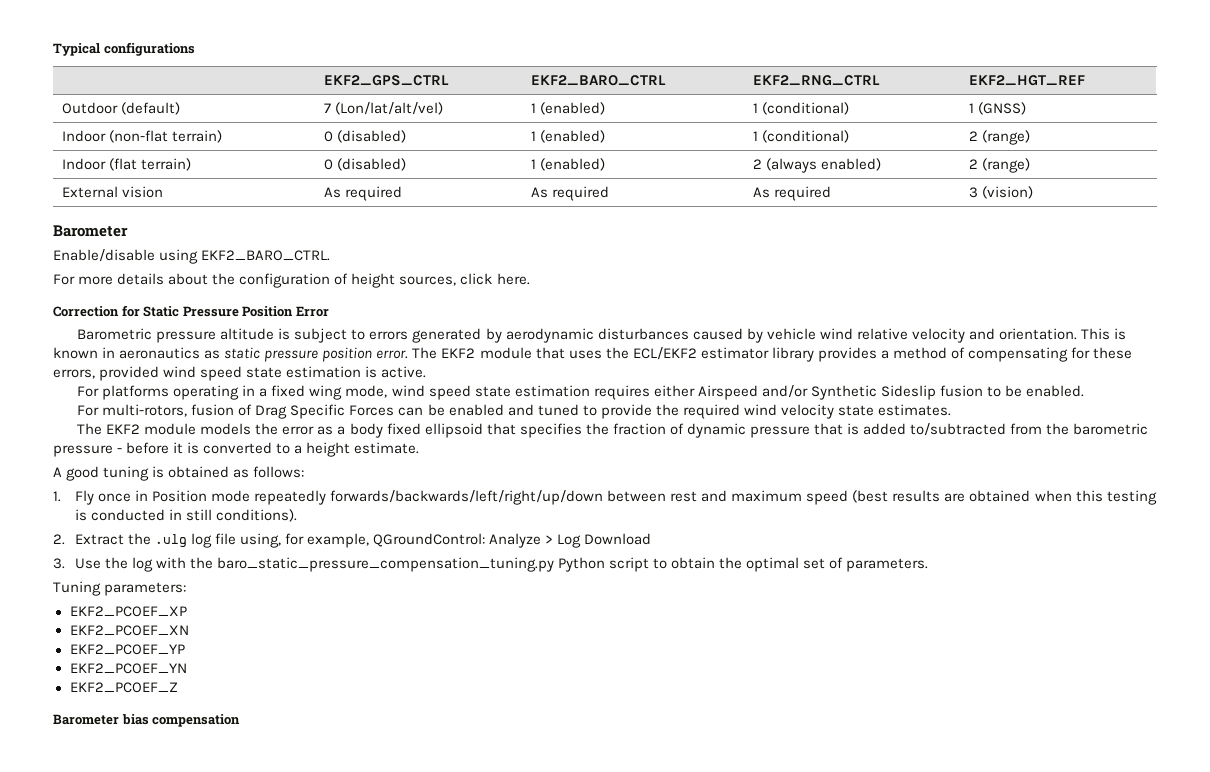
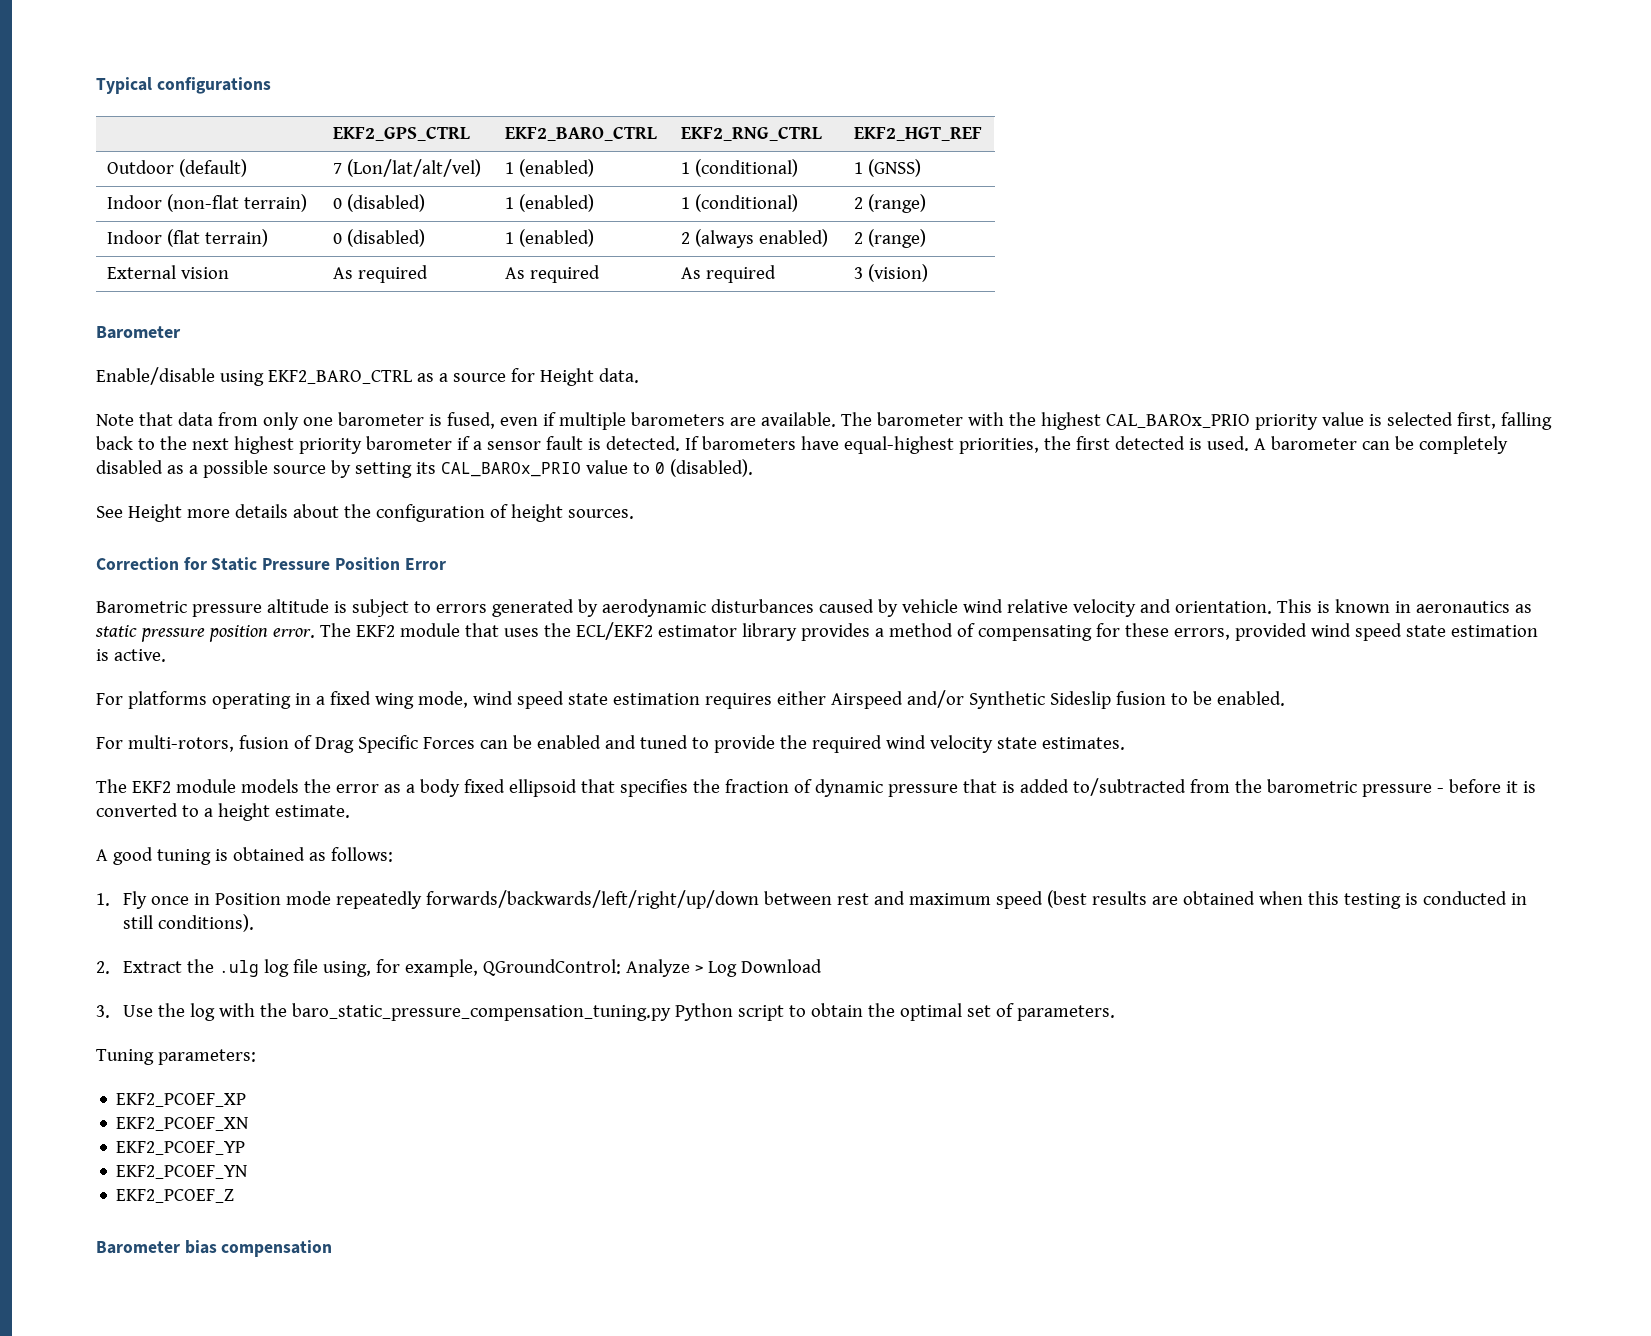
- Enable/disable using EKF2_BARO_CTRL.
- For more details about the configuration of height sources, click here.
+ Enable/disable using EKF2_BARO_CTRL as a source for Height data.
+ Note that data from only one barometer is fused, even if multiple barometers are available. The barometer with the highest CAL_BAROx_PRIO priority value is selected first, falling back to the next highest priority barometer if a sensor fault is detected. If barometers have equal-highest priorities, the first detected is used. A barometer can be completely disabled as a possible source by setting its CAL_BAROx_PRIO value to 0 (disabled).
+ See Height more details about the configuration of height sources.

